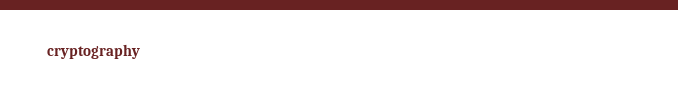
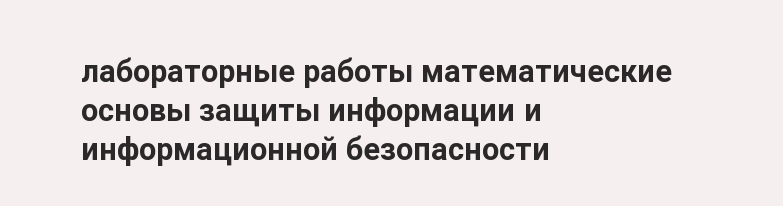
- cryptography
+ лабораторные работы математические основы защиты информации и информационной безопасности

